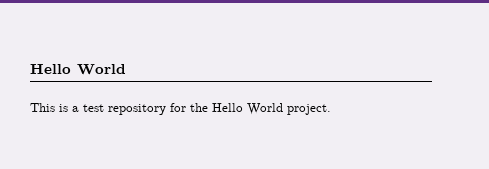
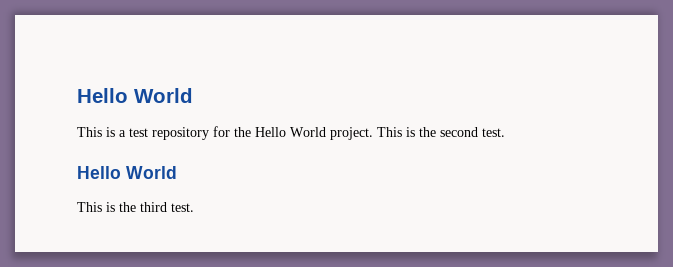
+ This is the second test.
+ Hello World
+ This is the third test.

